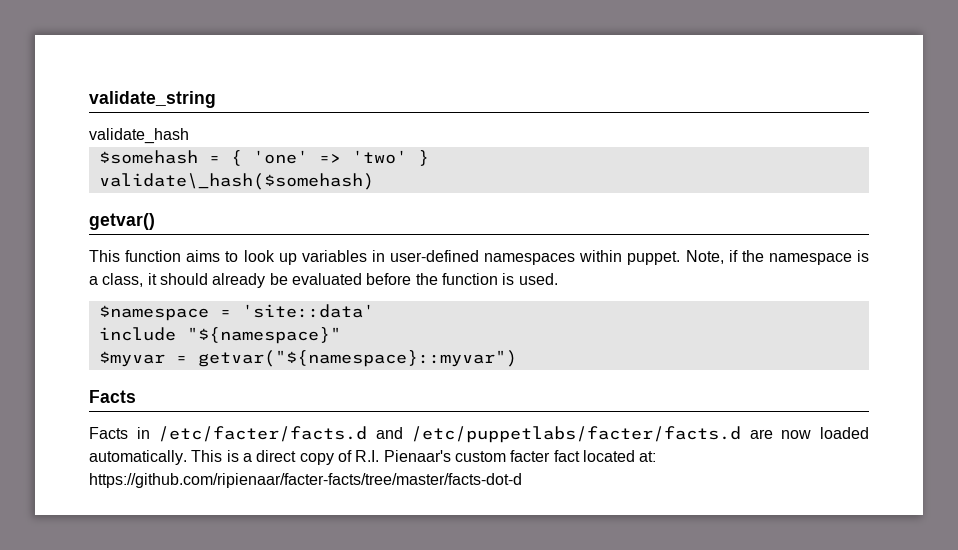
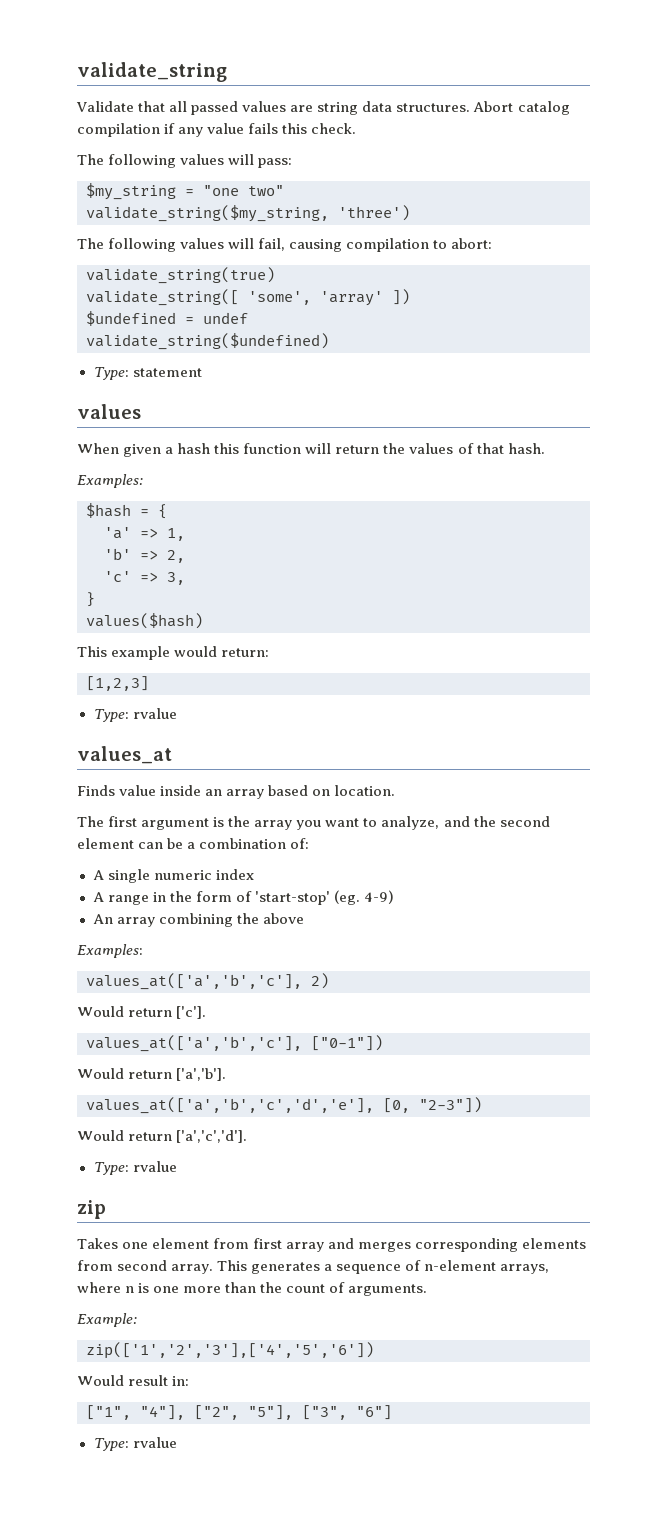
- validate_hash
- $somehash = { 'one' => 'two' }
+ Validate that all passed values are string data structures. Abort catalog compilation if any value fails this check.
+ The following values will pass:
+ $my_string = "one two"
+ validate_string($my_string, 'three')
+ The following values will fail, causing compilation to abort:
+ validate_string(true)
+ validate_string([ 'some', 'array' ])
+ $undefined = undef
+ validate_string($undefined)
+ Type: statement
+ values
+ When given a hash this function will return the values of that hash.
+ Examples:
+ $hash = {
+ 'a' => 1,
+ 'b' => 2,
+ 'c' => 3,
+ }
- validate\_hash($somehash)
- getvar()
- This function aims to look up variables in user-defined namespaces within puppet. Note, if the namespace is a class, it should already be evaluated before the function is used.
- $namespace = 'site::data'
- include "${namespace}"
- $myvar = getvar("${namespace}::myvar")
- Facts
- Facts in /etc/facter/facts.d and /etc/puppetlabs/facter/facts.d are now loaded automatically. This is a direct copy of R.I. Pienaar's custom facter fact located at: https://github.com/ripienaar/facter-facts/tree/master/facts-dot-d
+ values($hash)
+ This example would return:
+ [1,2,3]
+ Type: rvalue
+ values_at
+ Finds value inside an array based on location.
+ The first argument is the array you want to analyze, and the second element can be a combination of:
+ A single numeric index
+ A range in the form of 'start-stop' (eg. 4-9)
+ An array combining the above
+ Examples:
+ values_at(['a','b','c'], 2)
+ Would return ['c'].
+ values_at(['a','b','c'], ["0-1"])
+ Would return ['a','b'].
+ values_at(['a','b','c','d','e'], [0, "2-3"])
+ Would return ['a','c','d'].
+ Type: rvalue
+ zip
+ Takes one element from first array and merges corresponding elements from second array. This generates a sequence of n-element arrays, where n is one more than the count of arguments.
+ Example:
+ zip(['1','2','3'],['4','5','6'])
+ Would result in:
+ ["1", "4"], ["2", "5"], ["3", "6"]
+ Type: rvalue

